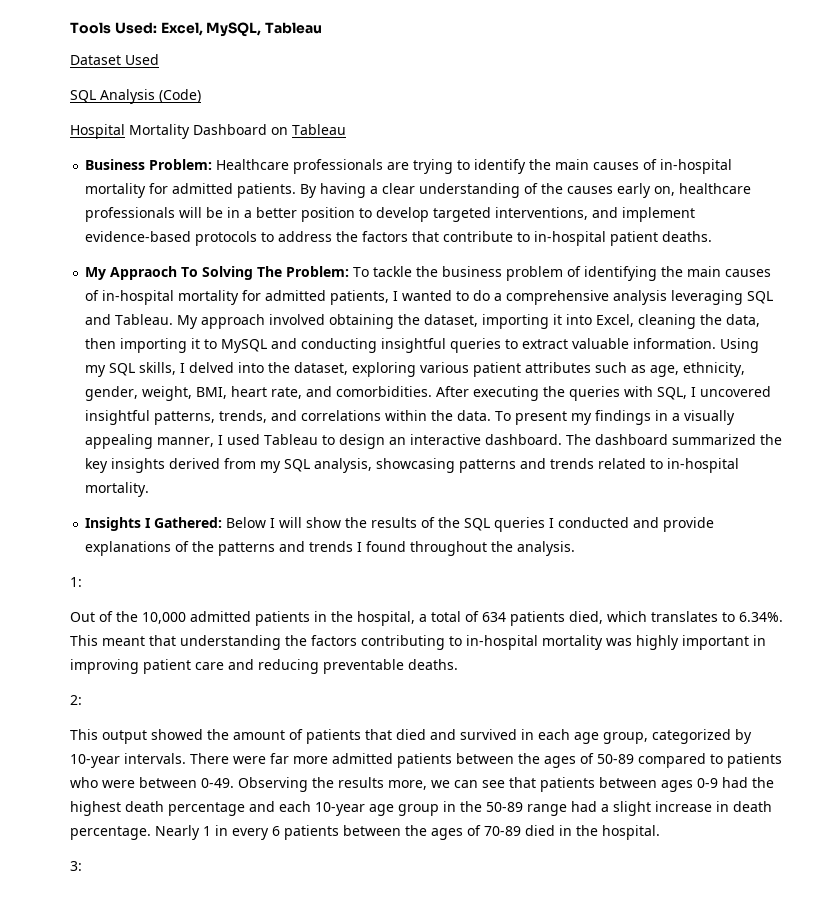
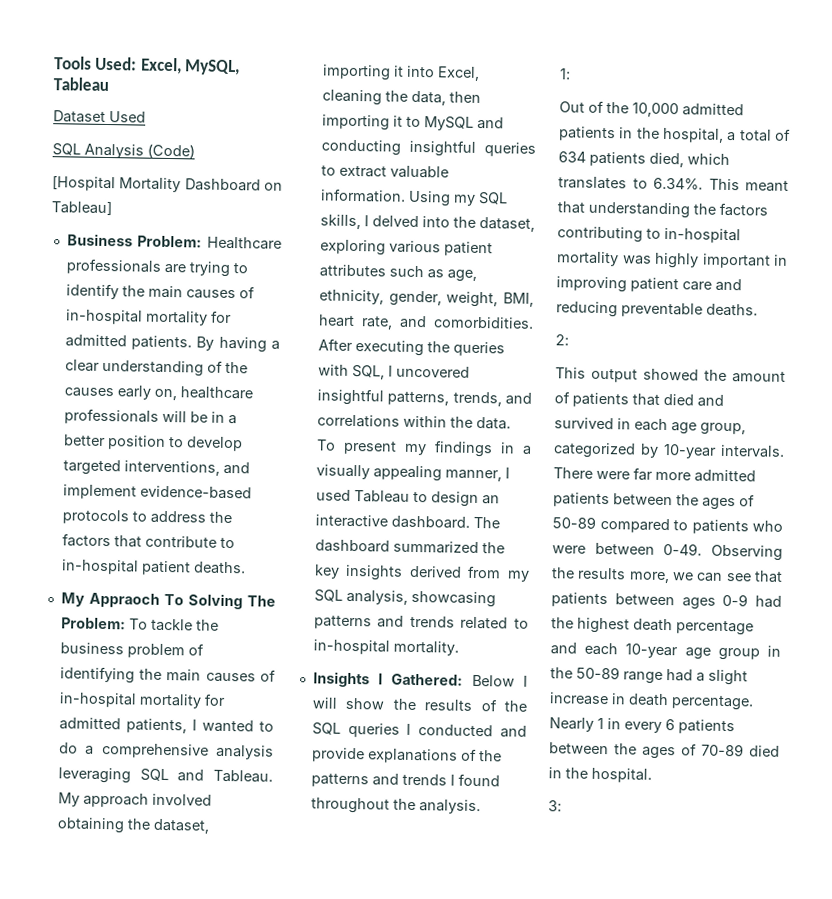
- Hospital Mortality Dashboard on Tableau
+ [Hospital Mortality Dashboard on Tableau]

